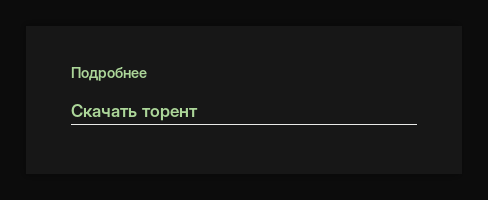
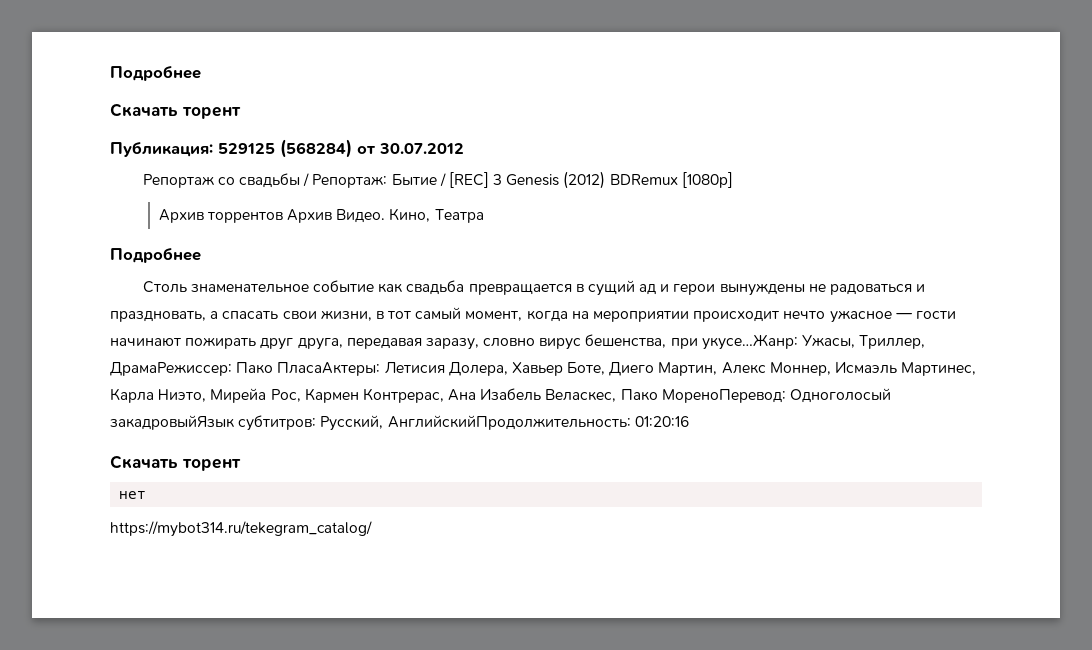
+ Публикация: 529125 (568284) от 30.07.2012
+ Репортаж со свадьбы / Репортаж: Бытие / [REC] 3 Genesis (2012) BDRemux [1080p]
+ Архив торрентов Архив Видео. Кино, Театра
+ Подробнее
+ Столь знаменательное событие как свадьба превращается в сущий ад и герои вынуждены не радоваться и праздновать, а спасать свои жизни, в тот самый момент, когда на мероприятии происходит нечто ужасное — гости начинают пожирать друг друга, передавая заразу, словно вирус бешенства, при укусе…Жанр: Ужасы, Триллер, ДрамаРежиссер: Пако ПласаАктеры: Летисия Долера, Хавьер Боте, Диего Мартин, Алекс Моннер, Исмаэль Мартинес, Карла Ниэто, Мирейа Рос, Кармен Контрерас, Ана Изабель Веласкес, Пако МореноПеревод: Одноголосый закадровыйЯзык субтитров: Русский, АнглийскийПродолжительность: 01:20:16
+ Скачать торент
+ нет
+ https://mybot314.ru/tekegram_catalog/

